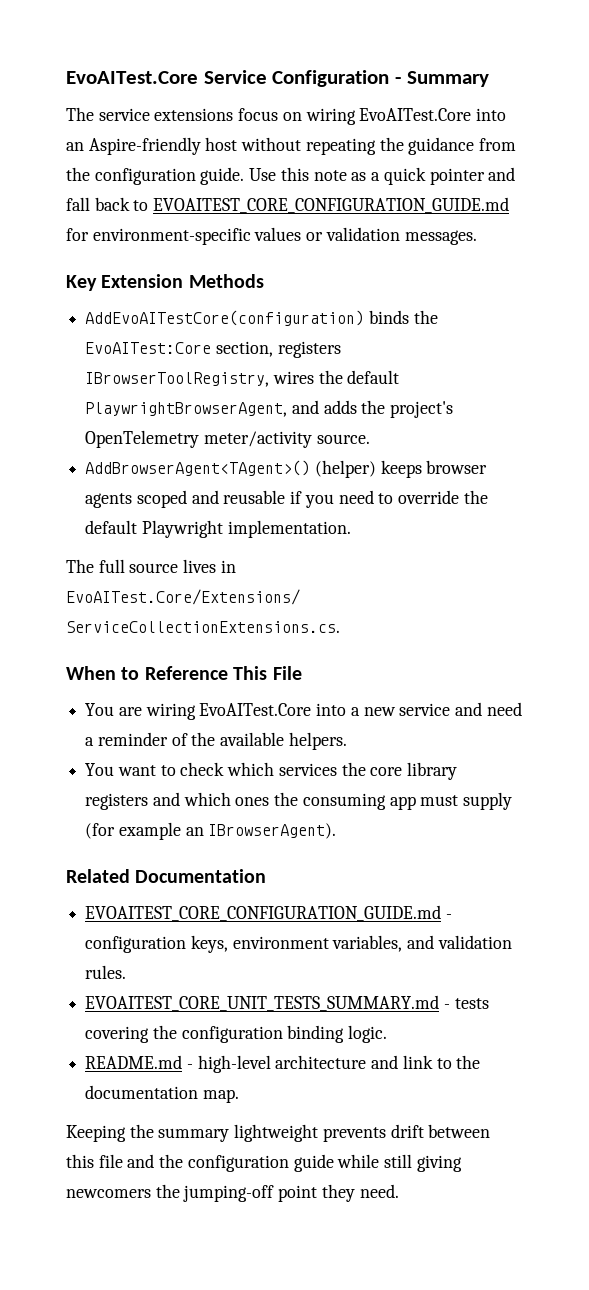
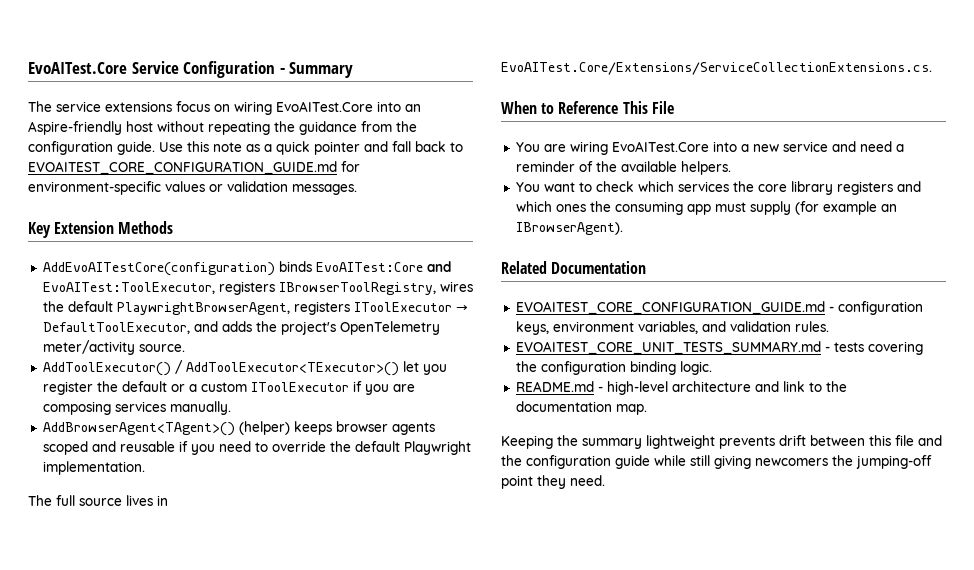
- AddEvoAITestCore(configuration) binds the EvoAITest:Core section, registers IBrowserToolRegistry, wires the default PlaywrightBrowserAgent, and adds the project's OpenTelemetry meter/activity source.
+ AddEvoAITestCore(configuration) binds EvoAITest:Core and EvoAITest:ToolExecutor, registers IBrowserToolRegistry, wires the default PlaywrightBrowserAgent, registers IToolExecutor → DefaultToolExecutor, and adds the project's OpenTelemetry meter/activity source.
+ AddToolExecutor() / AddToolExecutor<TExecutor>() let you register the default or a custom IToolExecutor if you are composing services manually.

